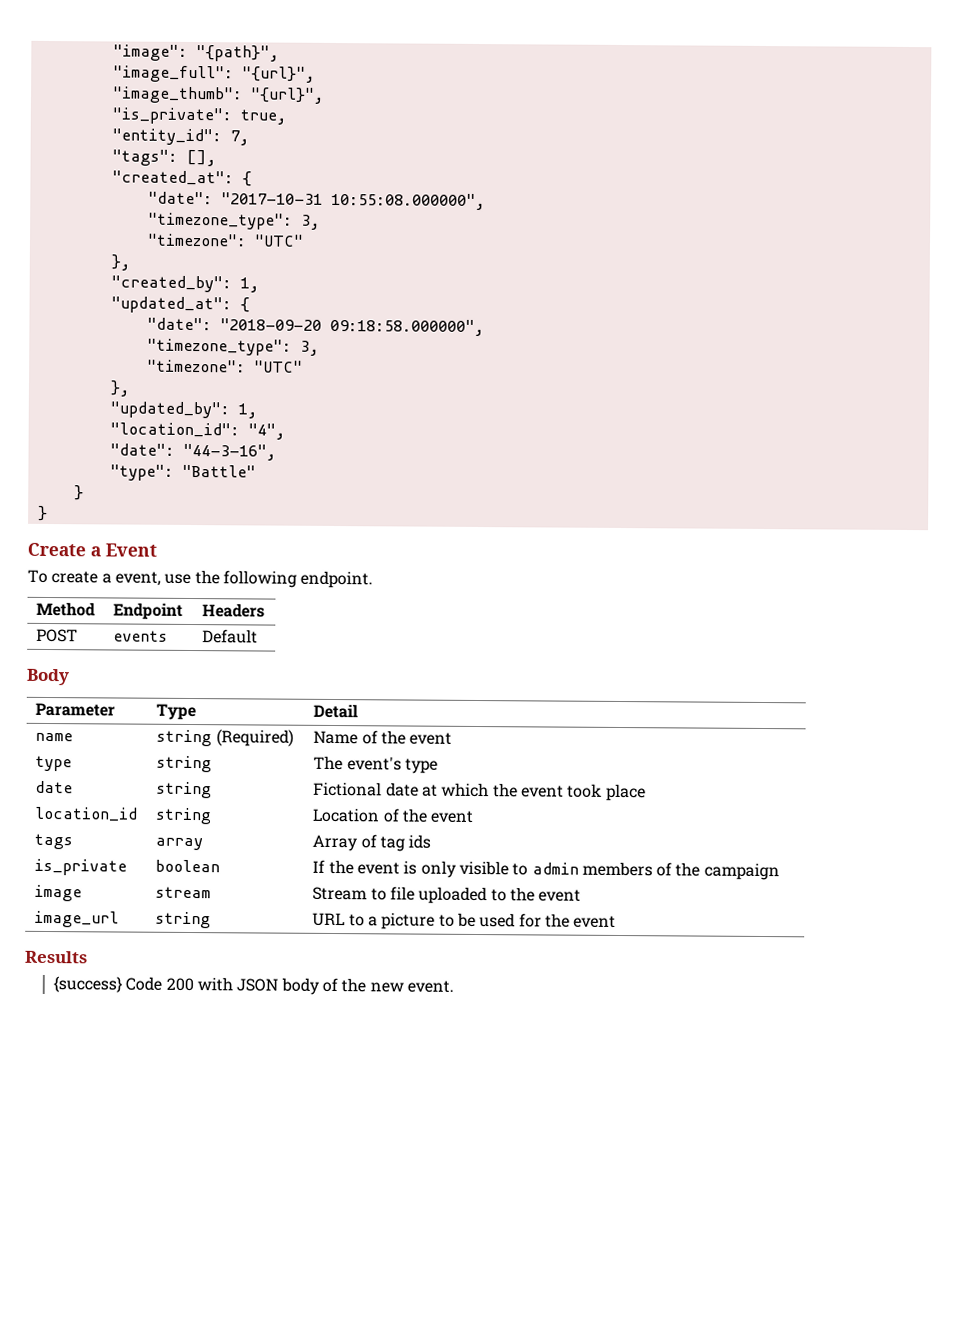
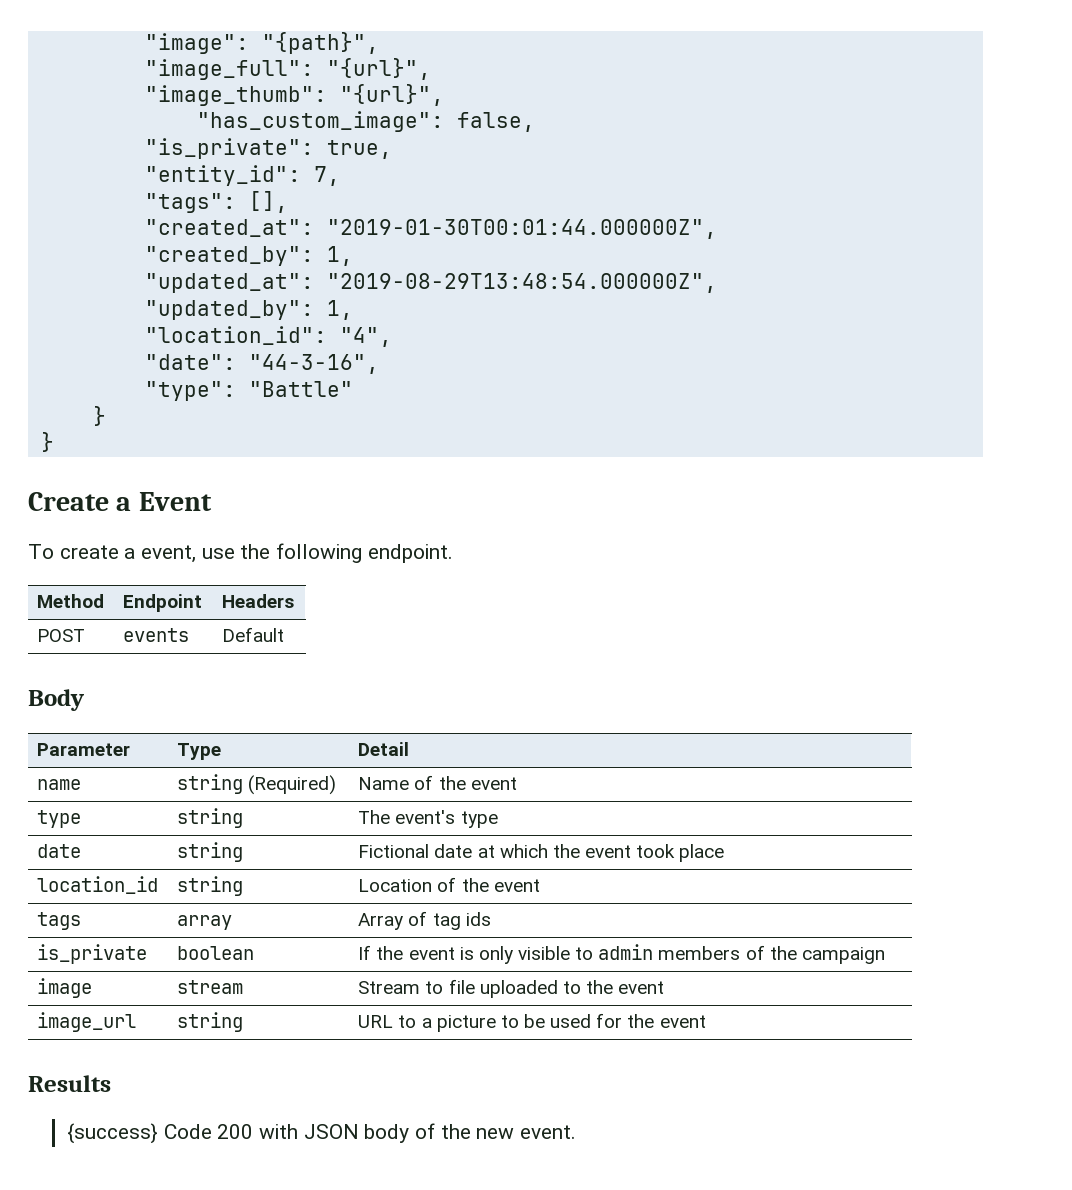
+ "has_custom_image": false,
- "created_at": {
- "date": "2017-10-31 10:55:08.000000",
- "timezone_type": 3,
- "timezone": "UTC"
- },
+ "created_at": "2019-01-30T00:01:44.000000Z",
  "created_by": 1,
- "updated_at": {
- "date": "2018-09-20 09:18:58.000000",
- "timezone_type": 3,
- "timezone": "UTC"
- },
+ "updated_at": "2019-08-29T13:48:54.000000Z",

